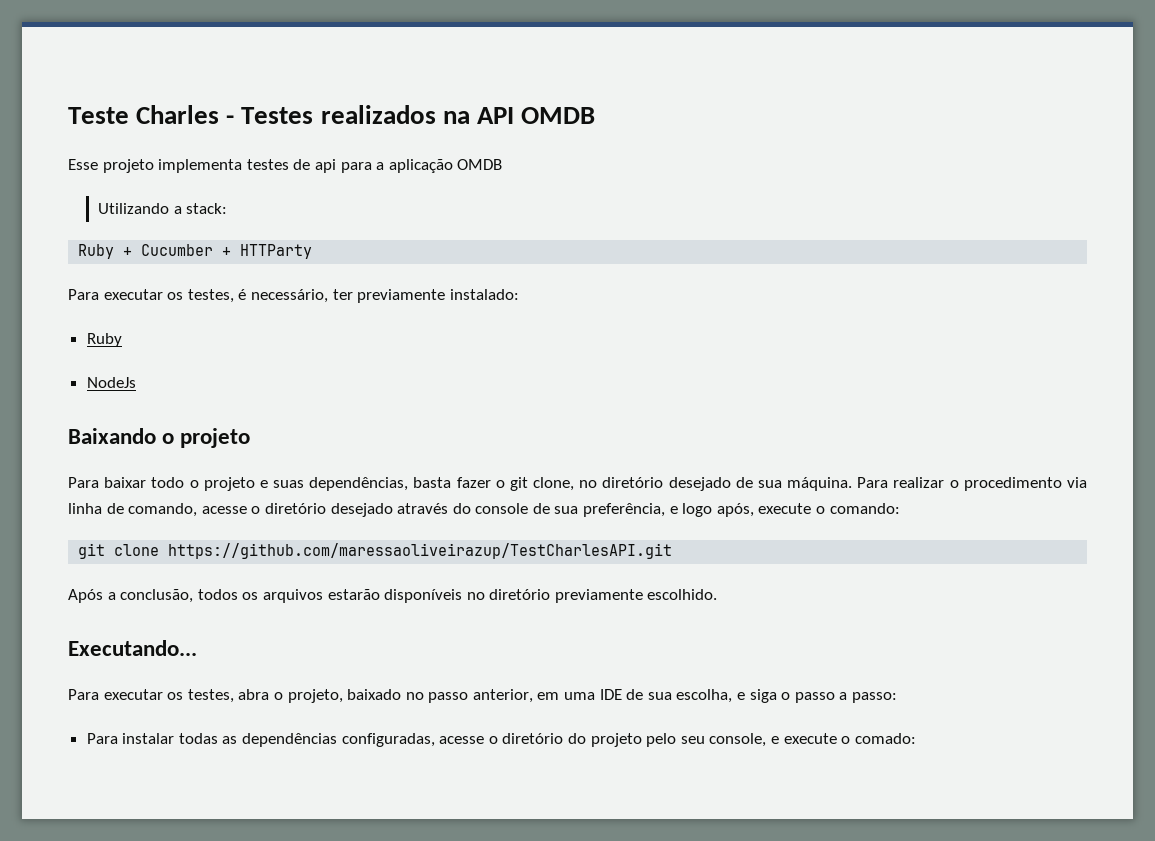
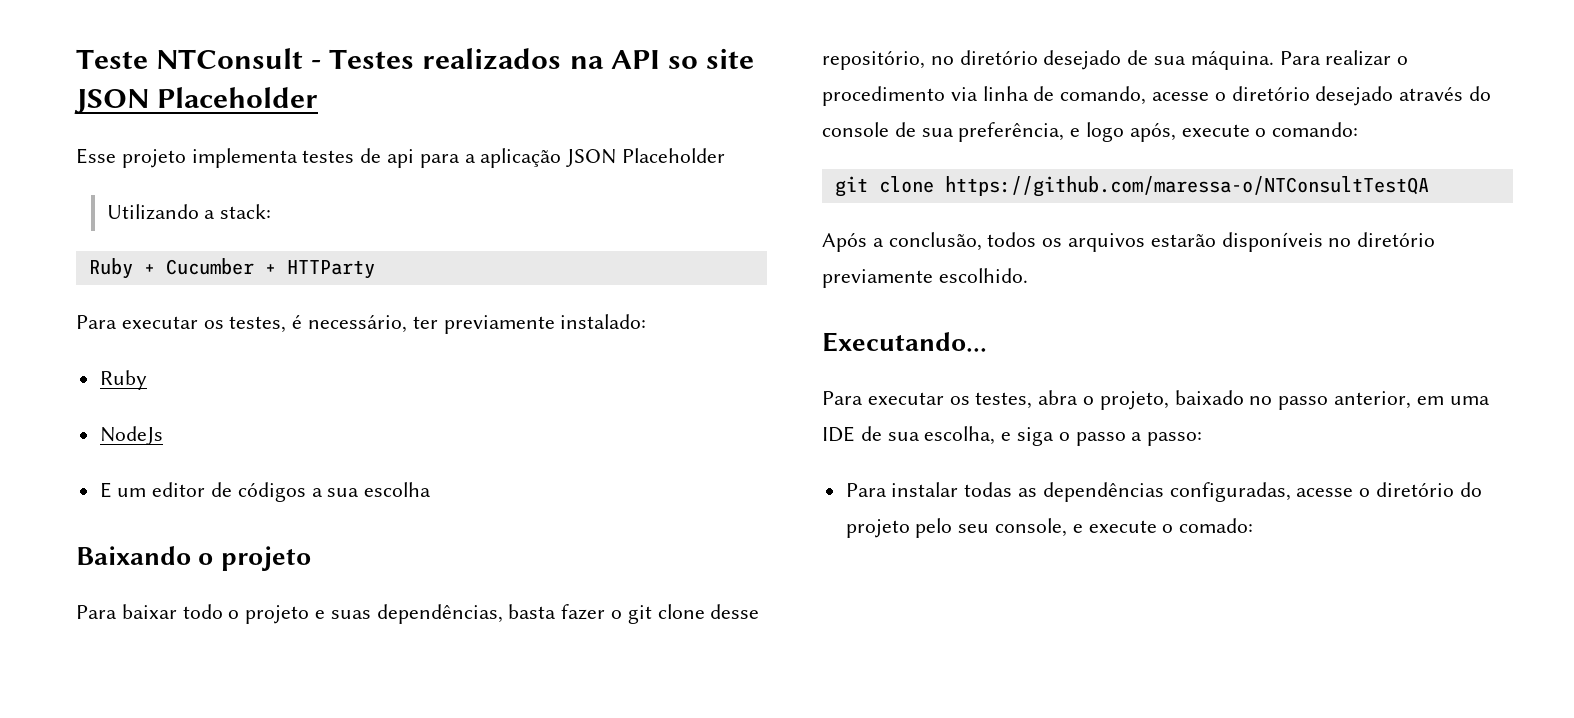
- Teste Charles - Testes realizados na API OMDB
+ Teste NTConsult - Testes realizados na API so site JSON Placeholder
- Esse projeto implementa testes de api para a aplicação OMDB
+ Esse projeto implementa testes de api para a aplicação JSON Placeholder
+ E um editor de códigos a sua escolha
- Para baixar todo o projeto e suas dependências, basta fazer o git clone, no diretório desejado de sua máquina.
+ Para baixar todo o projeto e suas dependências, basta fazer o git clone desse repositório, no diretório desejado de sua máquina.
- git clone https://github.com/maressaoliveirazup/TestCharlesAPI.git
+ git clone https://github.com/maressa-o/NTConsultTestQA

